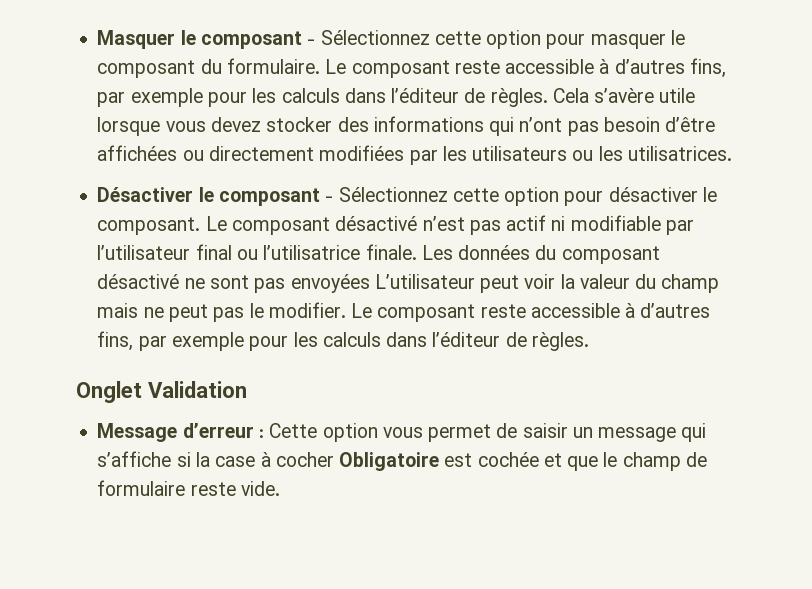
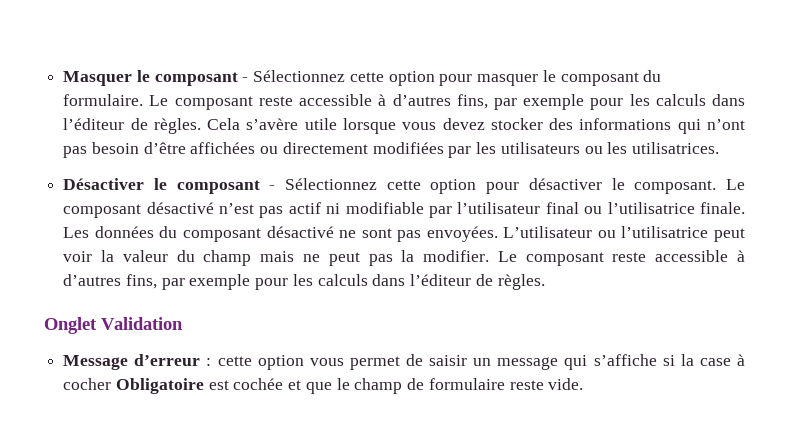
- Les données du composant désactivé ne sont pas envoyées L’utilisateur peut voir la valeur du champ mais ne peut pas le modifier.
+ Les données du composant désactivé ne sont pas envoyées. L’utilisateur ou l’utilisatrice peut voir la valeur du champ mais ne peut pas la modifier.
- Message d’erreur : Cette option vous permet de saisir un message qui s’affiche si la case à cocher Obligatoire est cochée et que le champ de formulaire reste vide.
+ Message d’erreur : cette option vous permet de saisir un message qui s’affiche si la case à cocher Obligatoire est cochée et que le champ de formulaire reste vide.

